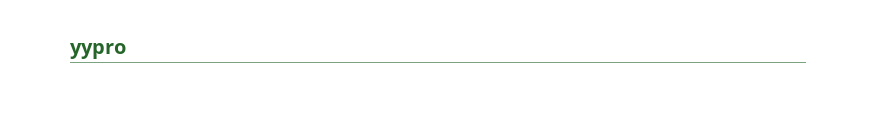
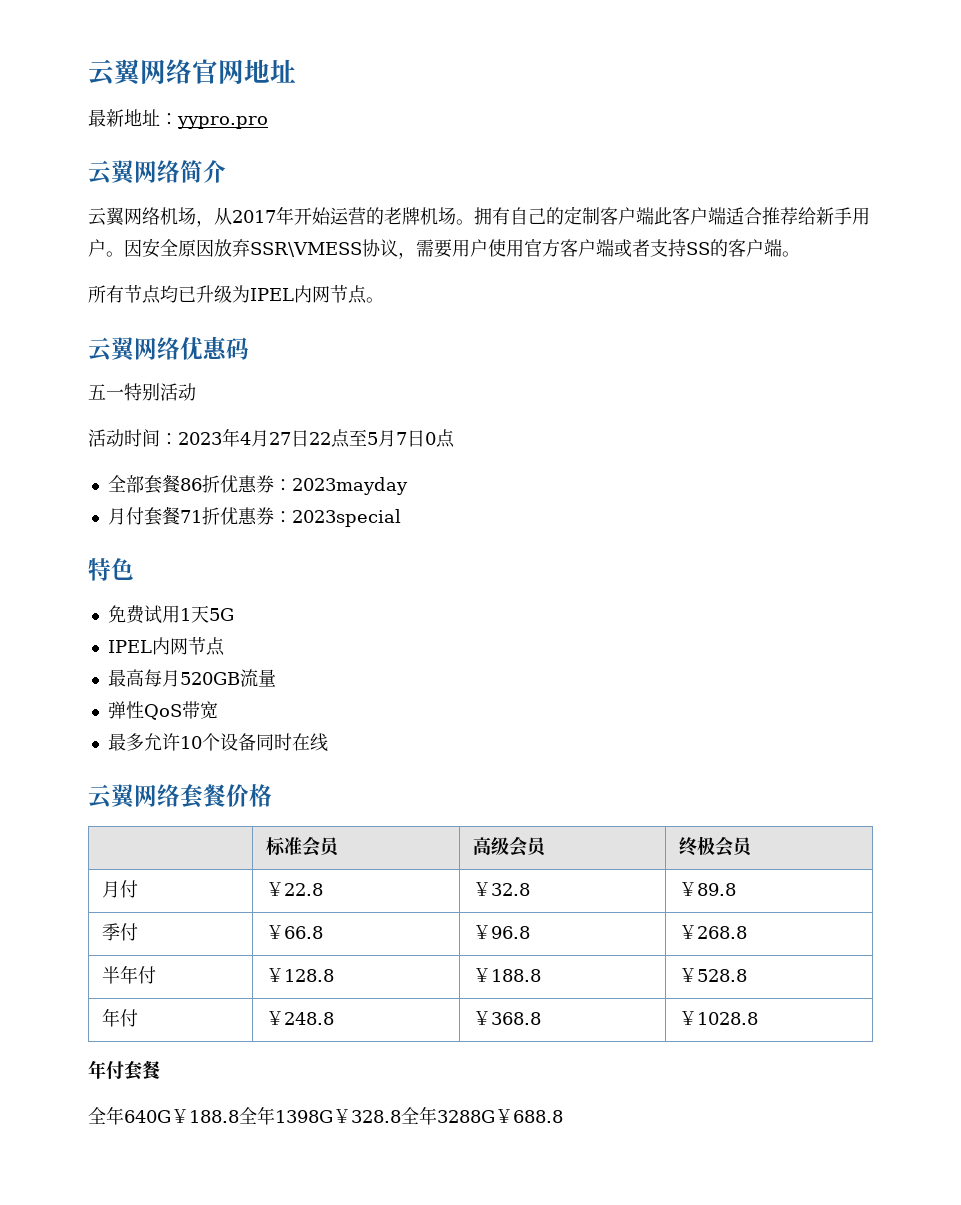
- yypro
+ 云翼网络官网地址
+ 最新地址：yypro.pro
+ 云翼网络简介
+ 云翼网络机场，从2017年开始运营的老牌机场。拥有自己的定制客户端此客户端适合推荐给新手用户。因安全原因放弃SSR\VMESS协议，需要用户使用官方客户端或者支持SS的客户端。
+ 所有节点均已升级为IPEL内网节点。
+ 云翼网络优惠码
+ 五一特别活动
+ 活动时间：2023年4月27日22点至5月7日0点
+ 全部套餐86折优惠券：2023mayday
+ 月付套餐71折优惠券：2023special
+ 特色
+ 免费试用1天5G
+ IPEL内网节点
+ 最高每月520GB流量
+ 弹性QoS带宽
+ 最多允许10个设备同时在线
+ 云翼网络套餐价格
+ | 标准会员 | 高级会员 | 终极会员
+ 月付 | ￥22.8 | ￥32.8 | ￥89.8
+ 季付 | ￥66.8 | ￥96.8 | ￥268.8
+ 半年付 | ￥128.8 | ￥188.8 | ￥528.8
+ 年付 | ￥248.8 | ￥368.8 | ￥1028.8
+ 年付套餐
+ 全年640G￥188.8全年1398G￥328.8全年3288G￥688.8

